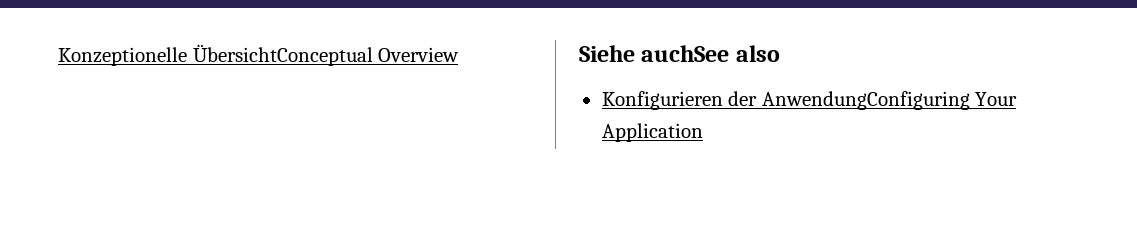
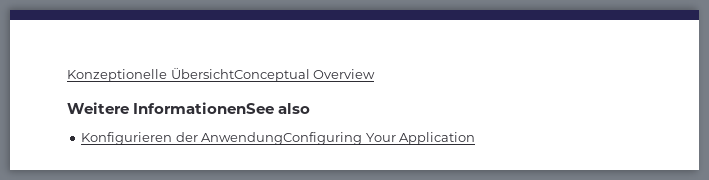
- Siehe auchSee also
+ Weitere InformationenSee also

